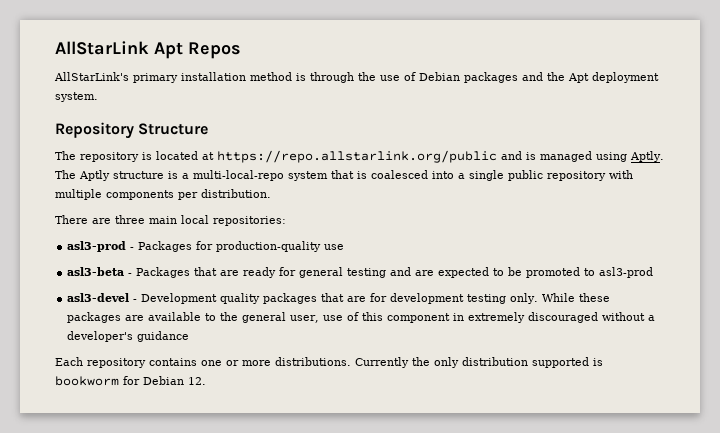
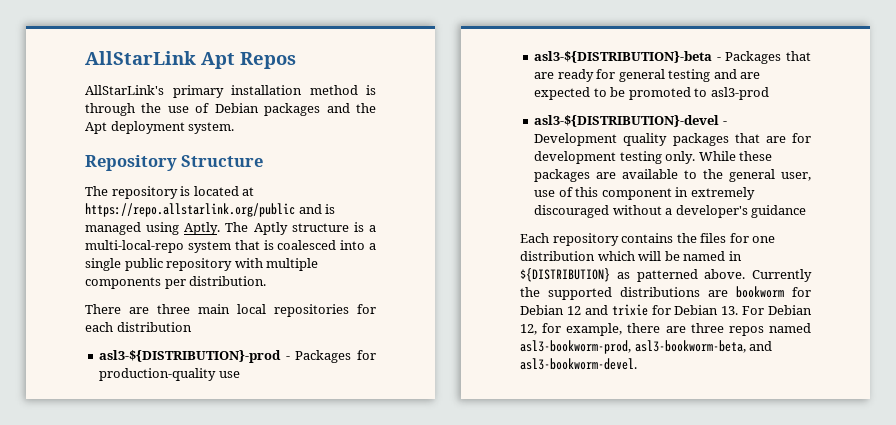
- There are three main local repositories:
- asl3-prod - Packages for production-quality use
+ There are three main local repositories for each distribution
+ asl3-${DISTRIBUTION}-prod - Packages for production-quality use
- asl3-beta - Packages that are ready for general testing and are expected to be promoted to asl3-prod
+ asl3-${DISTRIBUTION}-beta - Packages that are ready for general testing and are expected to be promoted to asl3-prod
- asl3-devel - Development quality packages that are for development testing only.
+ asl3-${DISTRIBUTION}-devel - Development quality packages that are for development testing only.
- Each repository contains one or more distributions. Currently the only distribution supported is bookworm for Debian 12.
+ Each repository contains the files for one distribution which will be named in ${DISTRIBUTION} as patterned above. Currently the supported distributions are bookworm for Debian 12 and trixie for Debian 13. For Debian 12, for example, there are three repos named asl3-bookworm-prod, asl3-bookworm-beta, and asl3-bookworm-devel.

